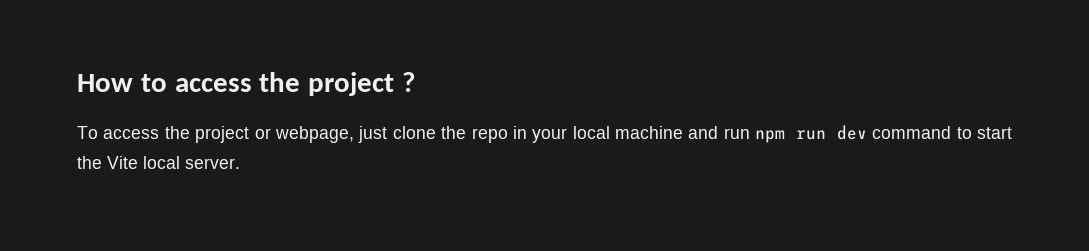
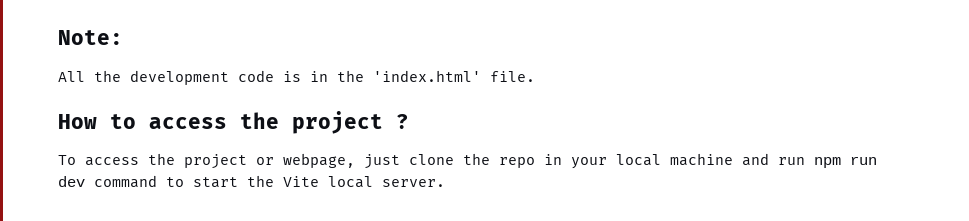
+ Note:
+ All the development code is in the 'index.html' file.

